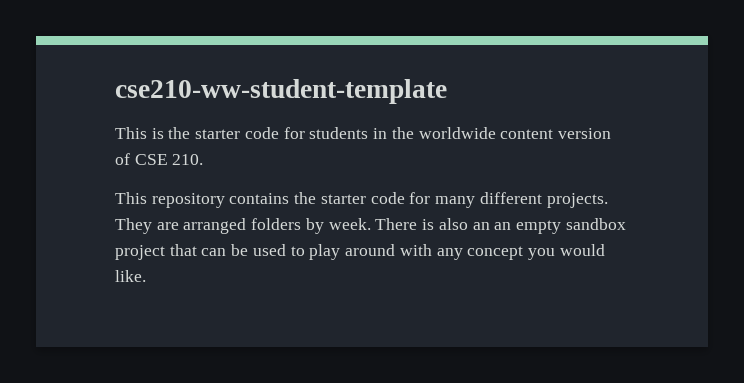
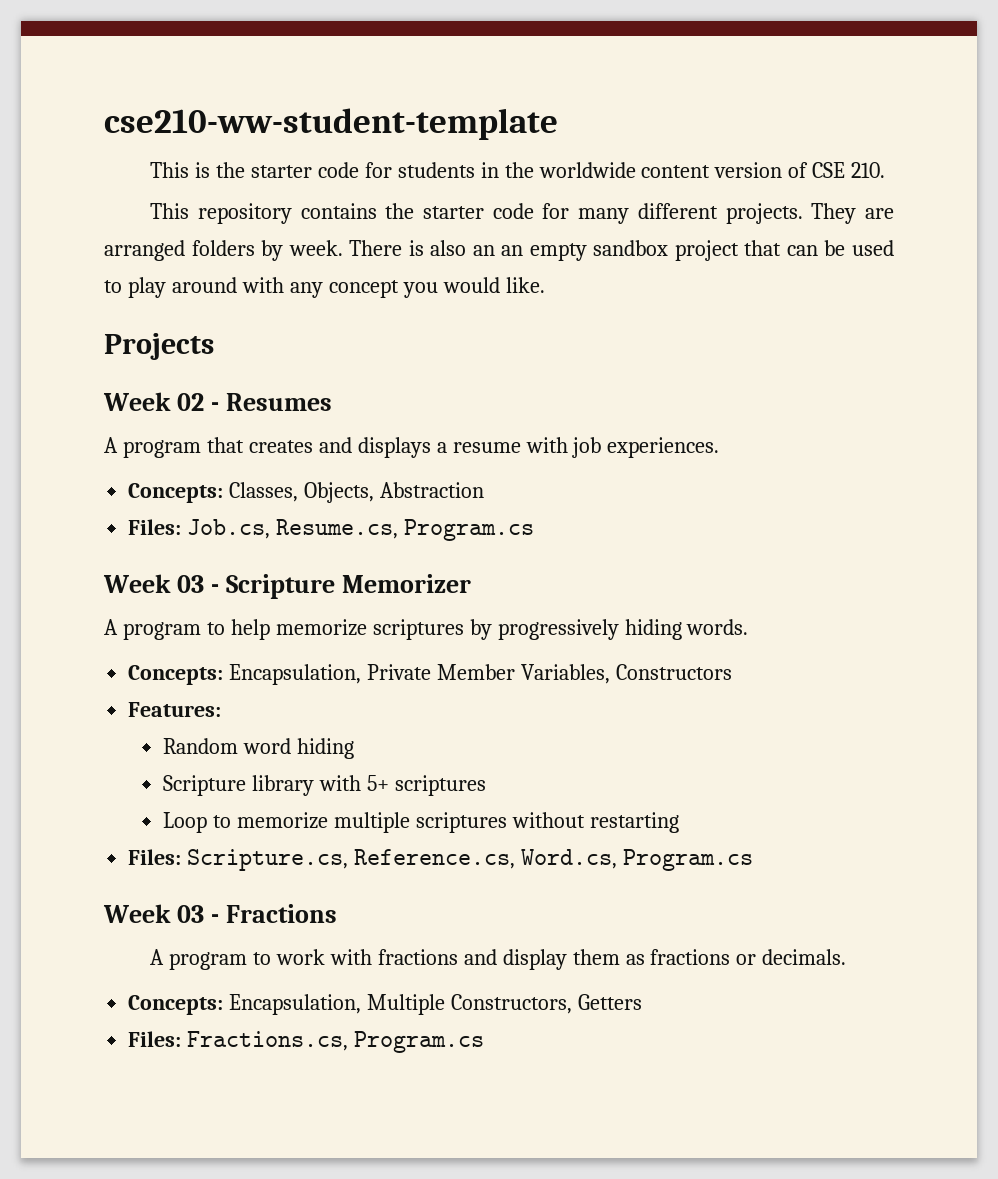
+ Projects
+ Week 02 - Resumes
+ A program that creates and displays a resume with job experiences.
+ Concepts: Classes, Objects, Abstraction
+ Files: Job.cs, Resume.cs, Program.cs
+ Week 03 - Scripture Memorizer
+ A program to help memorize scriptures by progressively hiding words.
+ Concepts: Encapsulation, Private Member Variables, Constructors
+ Features:
+ Random word hiding
+ Scripture library with 5+ scriptures
+ Loop to memorize multiple scriptures without restarting
+ Files: Scripture.cs, Reference.cs, Word.cs, Program.cs
+ Week 03 - Fractions
+ A program to work with fractions and display them as fractions or decimals.
+ Concepts: Encapsulation, Multiple Constructors, Getters
+ Files: Fractions.cs, Program.cs

